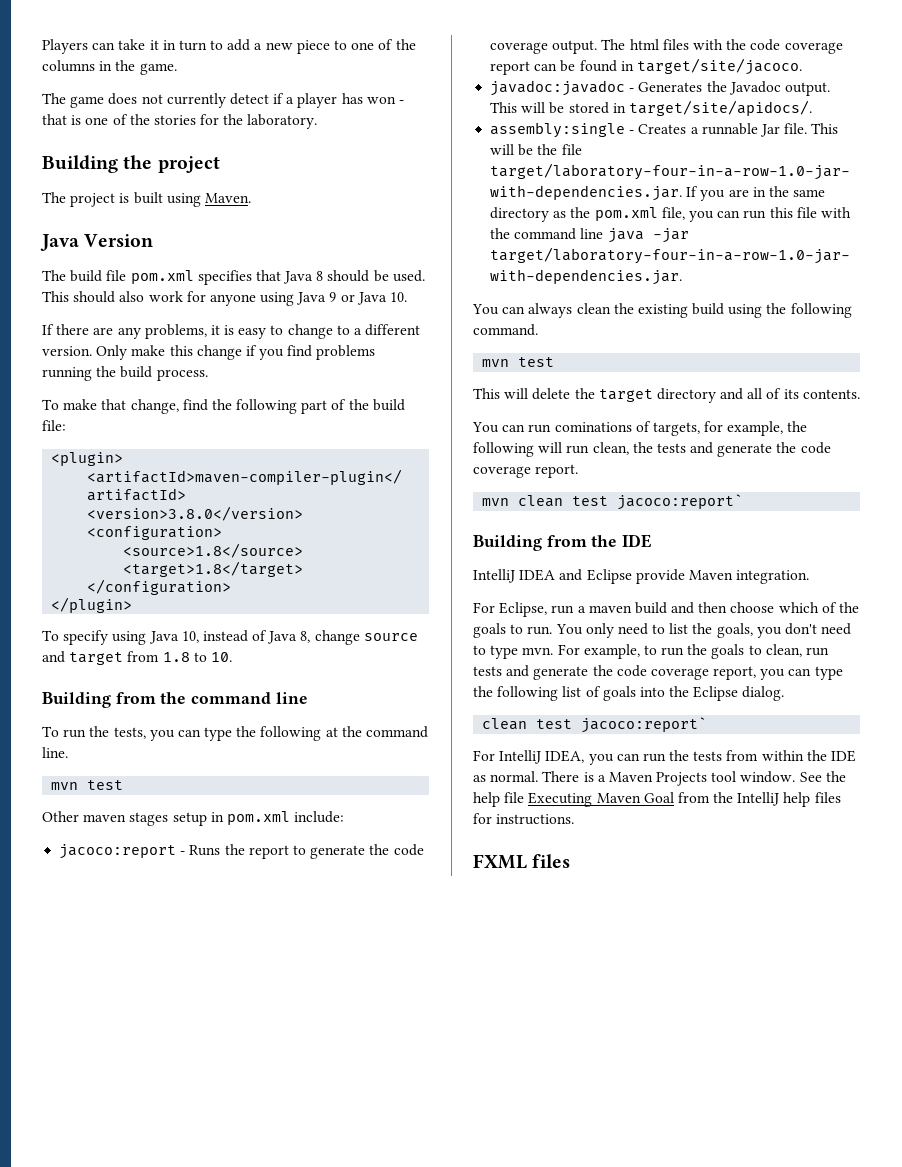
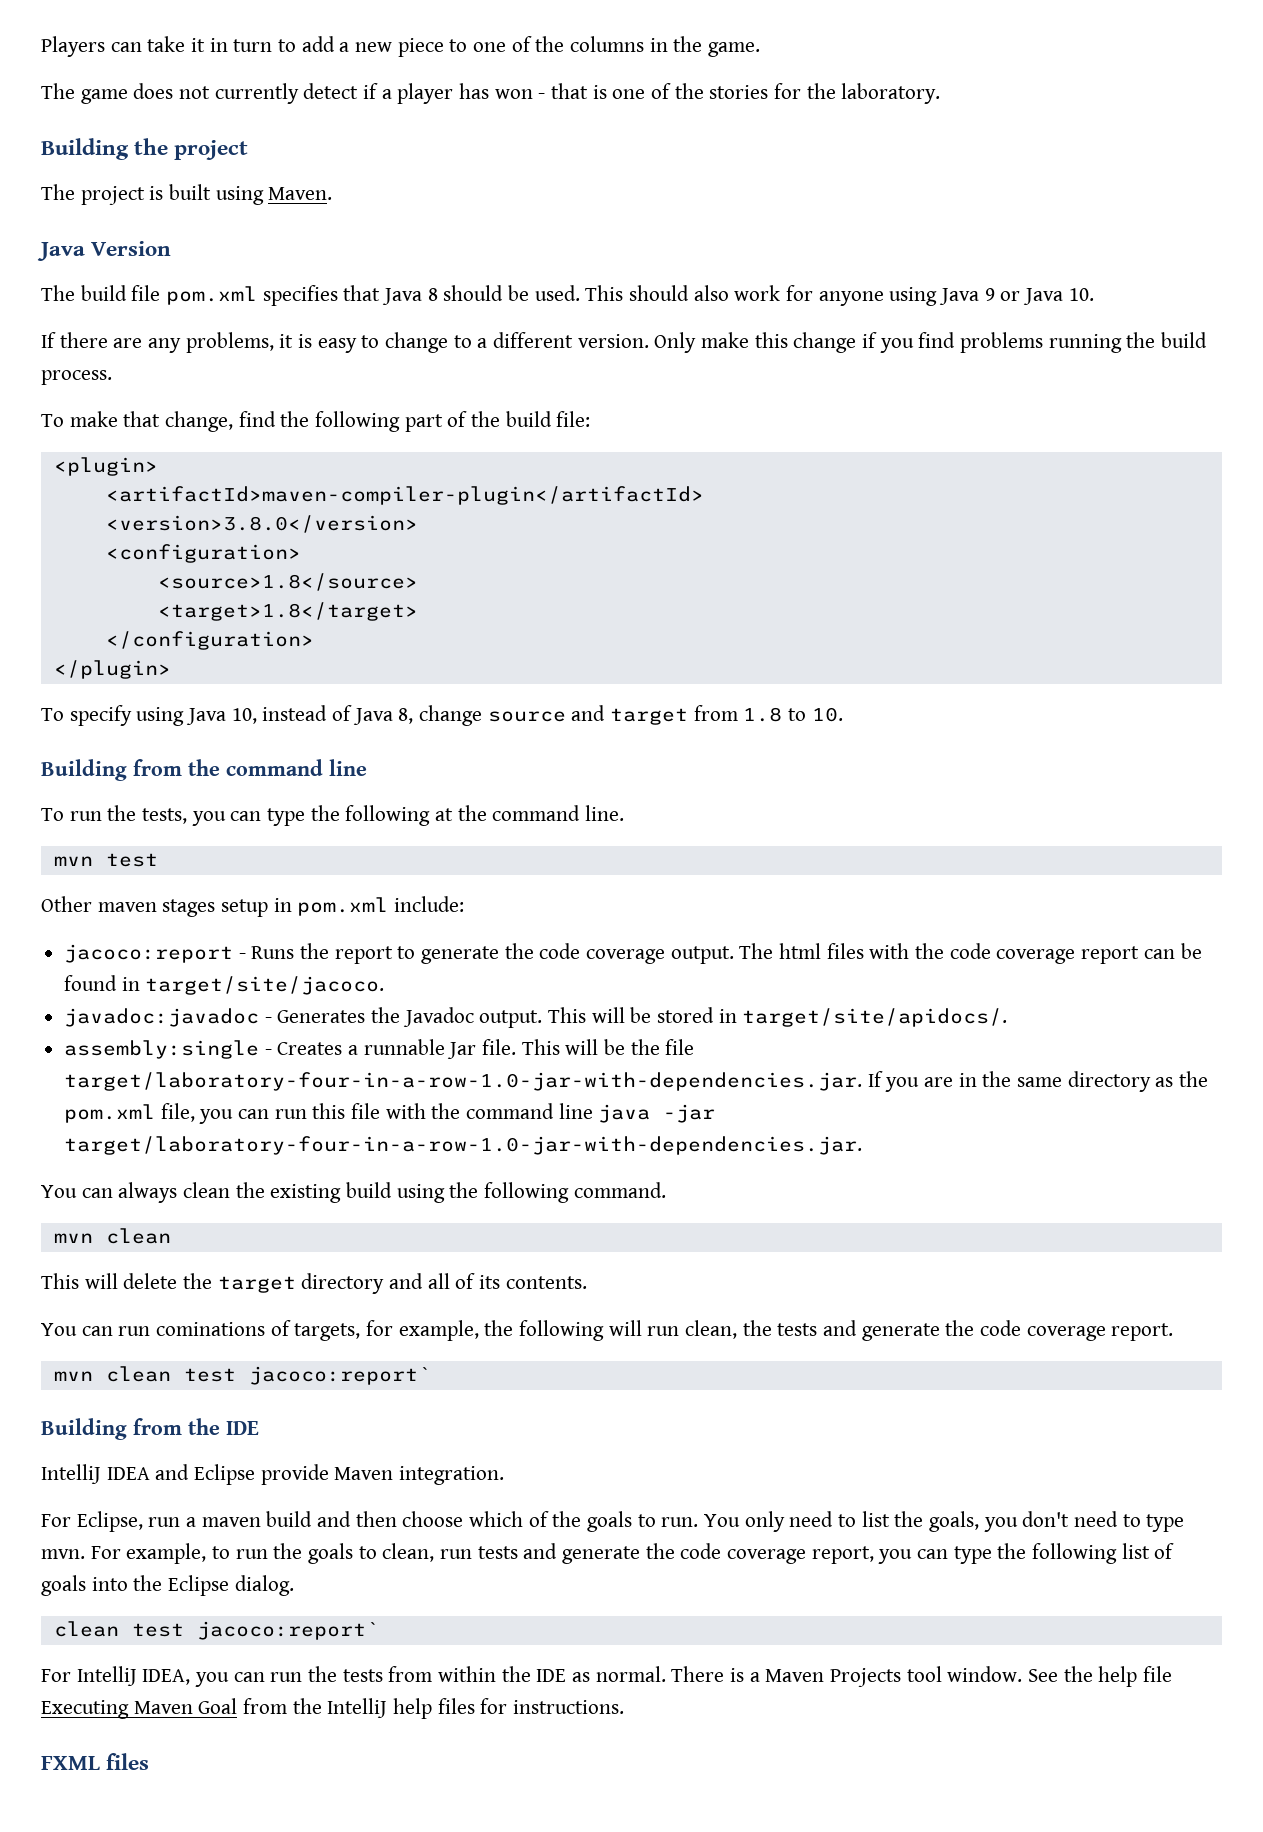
  You can always clean the existing build using the following command.
- mvn test
+ mvn clean

